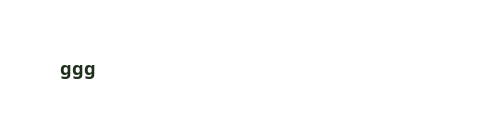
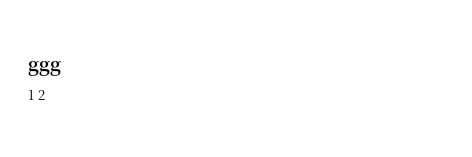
+ 1 2

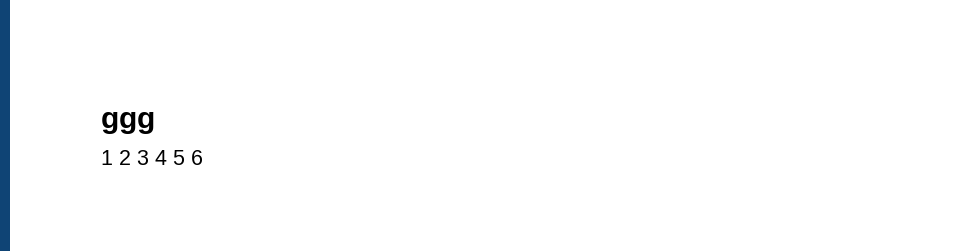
- 1 2
+ 1 2 3 4 5 6

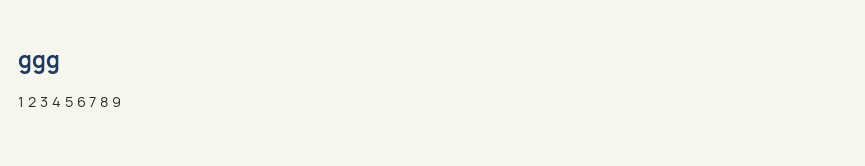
- 1 2 3 4 5 6
+ 1 2 3 4 5 6 7 8 9

